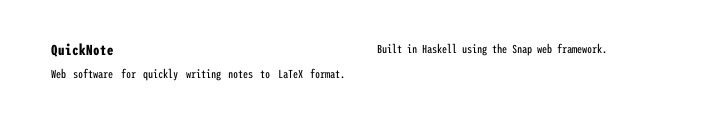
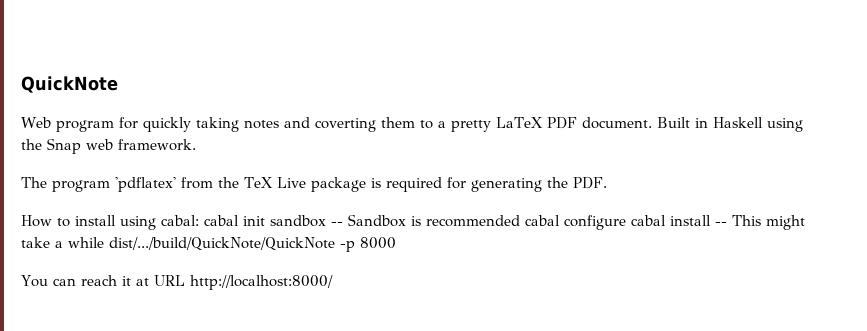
- Web software for quickly writing notes to LaTeX format.
+ Web program for quickly taking notes and coverting them to a pretty LaTeX PDF document.
+ The program 'pdflatex' from the TeX Live package is required for generating the PDF.
+ How to install using cabal: cabal init sandbox -- Sandbox is recommended cabal configure cabal install -- This might take a while dist/.../build/QuickNote/QuickNote -p 8000
+ You can reach it at URL http://localhost:8000/

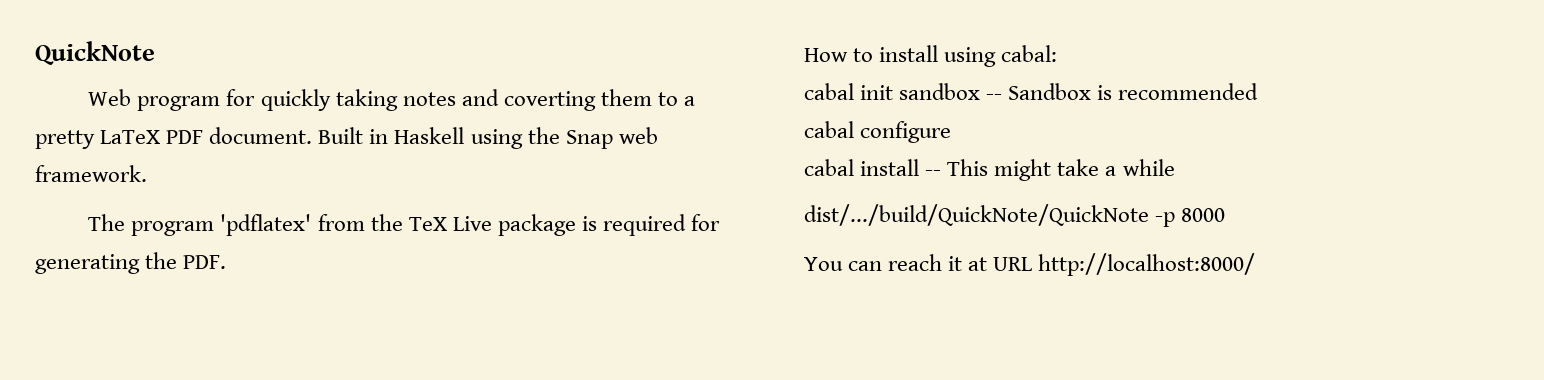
- How to install using cabal: cabal init sandbox -- Sandbox is recommended cabal configure cabal install -- This might take a while dist/.../build/QuickNote/QuickNote -p 8000
+ How to install using cabal:
+ cabal init sandbox -- Sandbox is recommended
+ cabal configure
+ cabal install -- This might take a while
+ dist/.../build/QuickNote/QuickNote -p 8000

